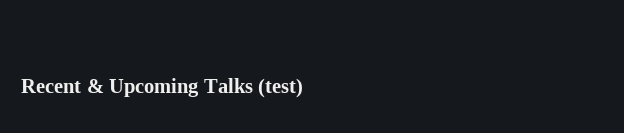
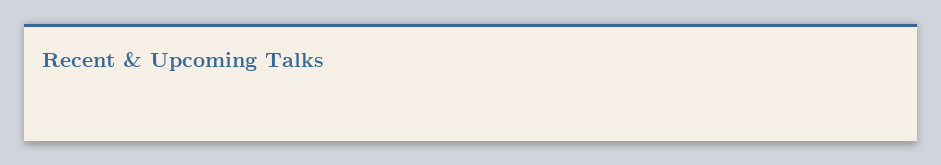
- Recent & Upcoming Talks (test)
+ Recent & Upcoming Talks

